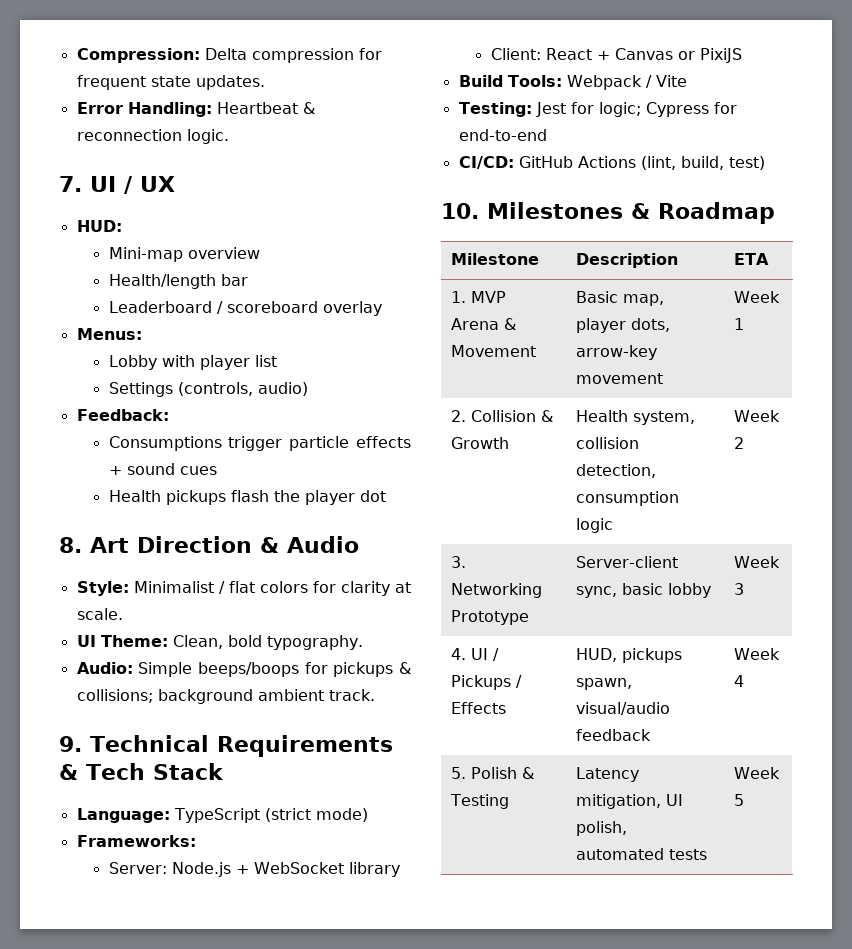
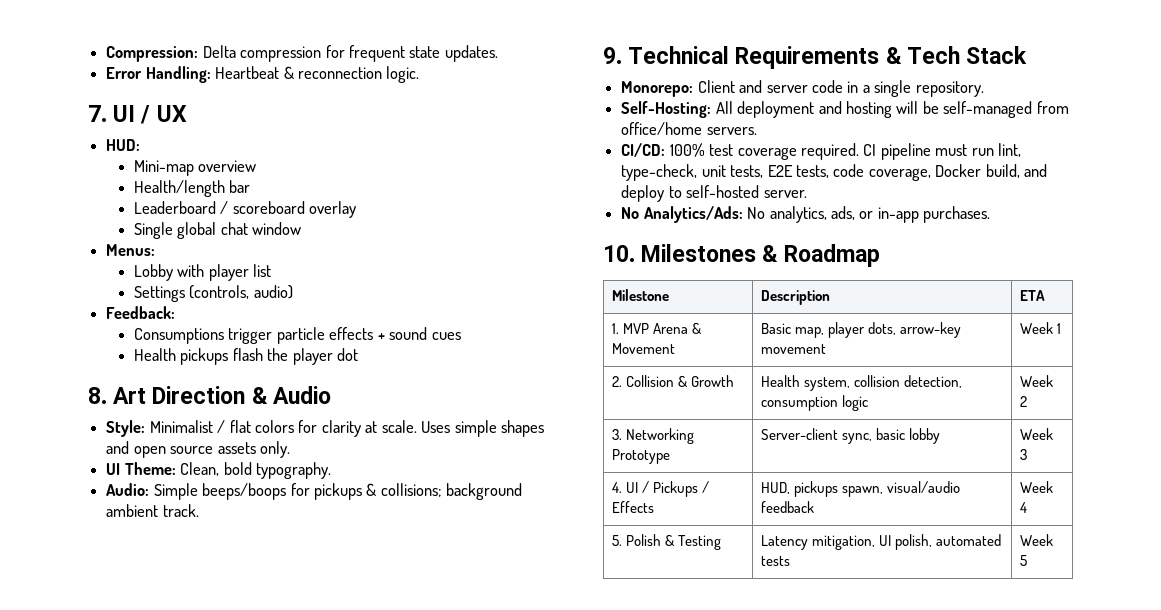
+ Single global chat window
+ Uses simple shapes and open source assets only.
- Language: TypeScript (strict mode)
- Frameworks:
- Server: Node.js + WebSocket library
- Client: React + Canvas or PixiJS
- Build Tools: Webpack / Vite
- Testing: Jest for logic; Cypress for end-to-end
- CI/CD: GitHub Actions (lint, build, test)
+ Monorepo: Client and server code in a single repository.
+ Self-Hosting: All deployment and hosting will be self-managed from office/home servers.
+ CI/CD: 100% test coverage required. CI pipeline must run lint, type-check, unit tests, E2E tests, code coverage, Docker build, and deploy to self-hosted server.
+ No Analytics/Ads: No analytics, ads, or in-app purchases.

